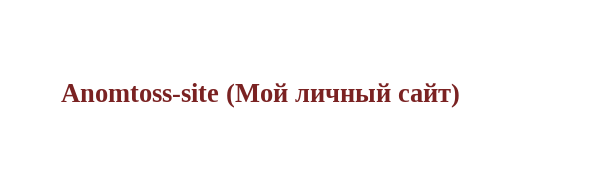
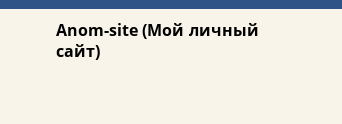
- Anomtoss-site (Мой личный сайт)
+ Anom-site (Мой личный сайт)

